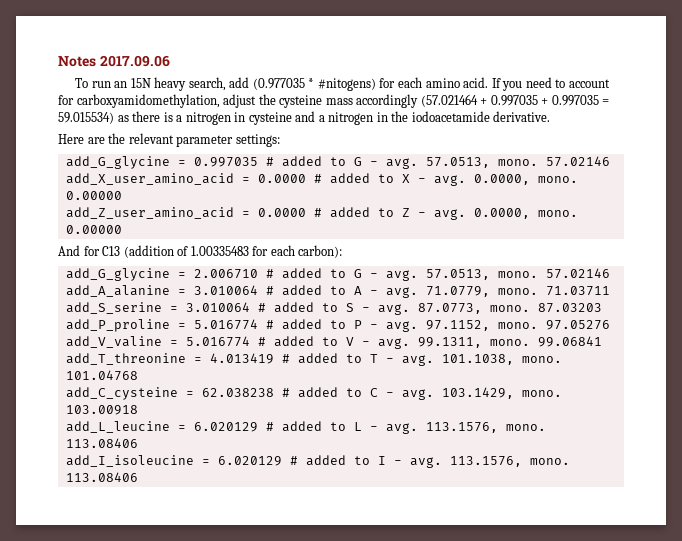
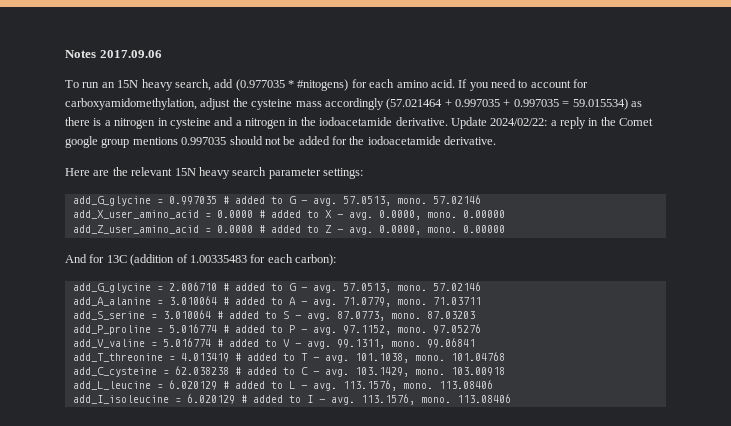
+ Update 2024/02/22: a reply in the Comet google group mentions 0.997035 should not be added for the iodoacetamide derivative.
- Here are the relevant parameter settings:
+ Here are the relevant 15N heavy search parameter settings:
- And for C13 (addition of 1.00335483 for each carbon):
+ And for 13C (addition of 1.00335483 for each carbon):

